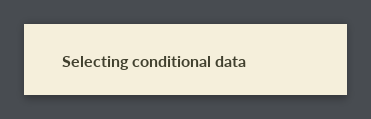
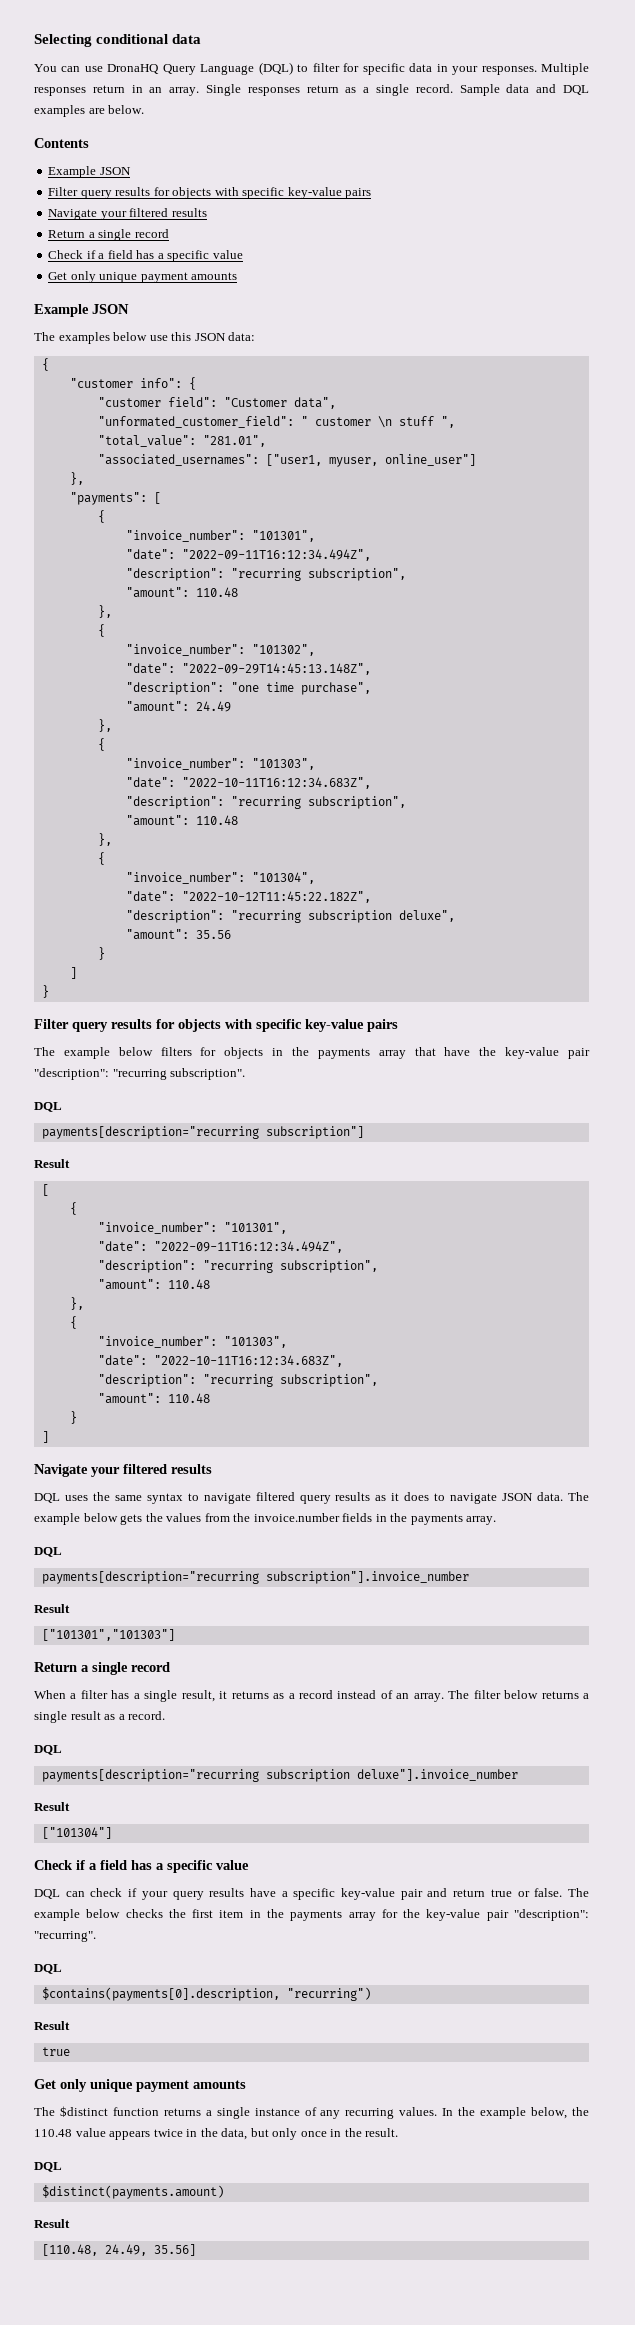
+ You can use DronaHQ Query Language (DQL) to filter for specific data in your responses. Multiple responses return in an array. Single responses return as a single record. Sample data and DQL examples are below.
+ Contents
+ Example JSON
+ Filter query results for objects with specific key-value pairs
+ Navigate your filtered results
+ Return a single record
+ Check if a field has a specific value
+ Get only unique payment amounts
+ Example JSON
+ The examples below use this JSON data:
+ {
+ "customer info": {
+ "customer field": "Customer data",
+ "unformated_customer_field": " customer \n stuff ",
+ "total_value": "281.01",
+ "associated_usernames": ["user1, myuser, online_user"]
+ },
+ "payments": [
+ {
+ "invoice_number": "101301",
+ "date": "2022-09-11T16:12:34.494Z",
+ "description": "recurring subscription",
+ "amount": 110.48
+ },
+ {
+ "invoice_number": "101302",
+ "date": "2022-09-29T14:45:13.148Z",
+ "description": "one time purchase",
+ "amount": 24.49
+ },
+ {
+ "invoice_number": "101303",
+ "date": "2022-10-11T16:12:34.683Z",
+ "description": "recurring subscription",
+ "amount": 110.48
+ },
+ {
+ "invoice_number": "101304",
+ "date": "2022-10-12T11:45:22.182Z",
+ "description": "recurring subscription deluxe",
+ "amount": 35.56
+ }
+ ]
+ }
+ Filter query results for objects with specific key-value pairs
+ The example below filters for objects in the payments array that have the key-value pair "description": "recurring subscription".
+ DQL
+ payments[description="recurring subscription"]
+ Result
+ [
+ {
+ "invoice_number": "101301",
+ "date": "2022-09-11T16:12:34.494Z",
+ "description": "recurring subscription",
+ "amount": 110.48
+ },
+ {
+ "invoice_number": "101303",
+ "date": "2022-10-11T16:12:34.683Z",
+ "description": "recurring subscription",
+ "amount": 110.48
+ }
+ ]
+ Navigate your filtered results
+ DQL uses the same syntax to navigate filtered query results as it does to navigate JSON data. The example below gets the values from the invoice.number fields in the payments array.
+ DQL
+ payments[description="recurring subscription"].invoice_number
+ Result
+ ["101301","101303"]
+ Return a single record
+ When a filter has a single result, it returns as a record instead of an array. The filter below returns a single result as a record.
+ DQL
+ payments[description="recurring subscription deluxe"].invoice_number
+ Result
+ ["101304"]
+ Check if a field has a specific value
+ DQL can check if your query results have a specific key-value pair and return true or false. The example below checks the first item in the payments array for the key-value pair "description": "recurring".
+ DQL
+ $contains(payments[0].description, "recurring")
+ Result
+ true
+ Get only unique payment amounts
+ The $distinct function returns a single instance of any recurring values. In the example below, the 110.48 value appears twice in the data, but only once in the result.
+ DQL
+ $distinct(payments.amount)
+ Result
+ [110.48, 24.49, 35.56]

